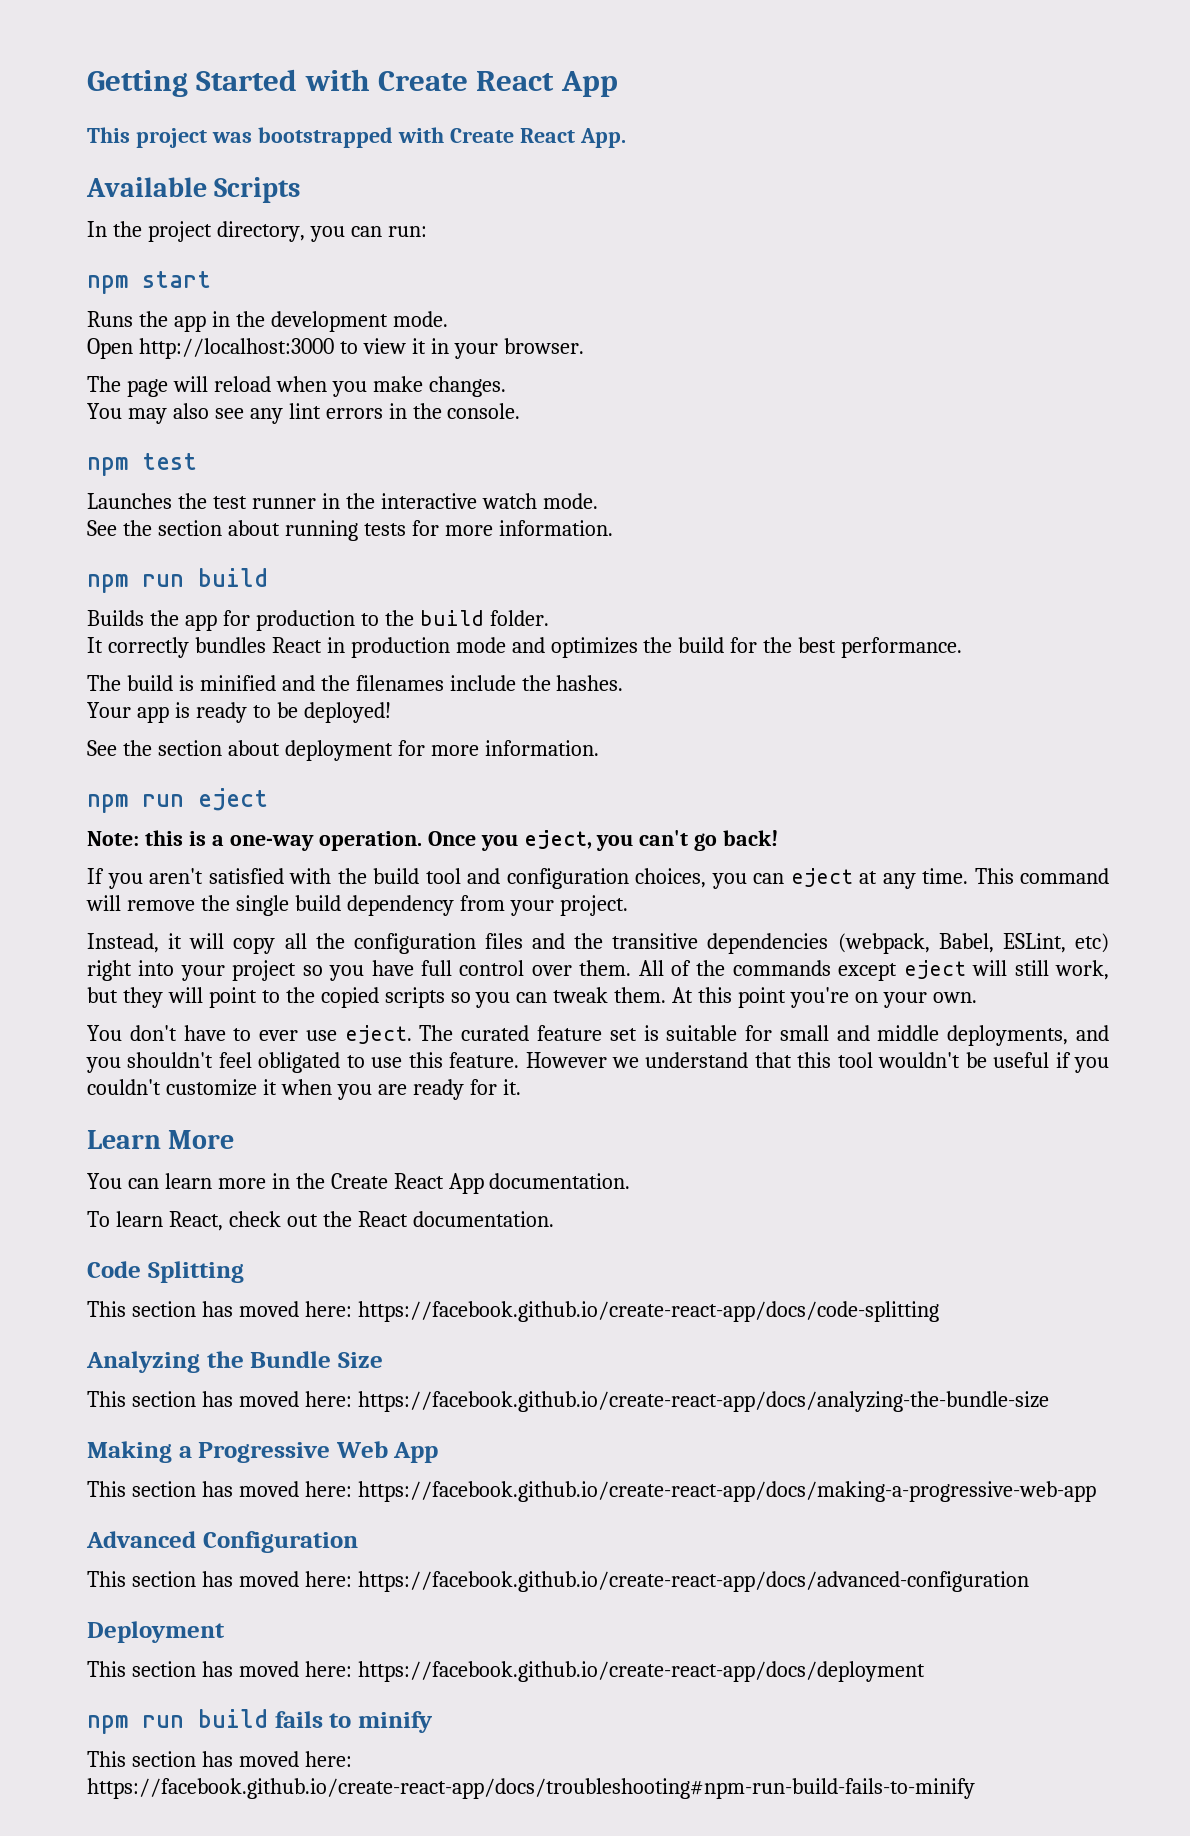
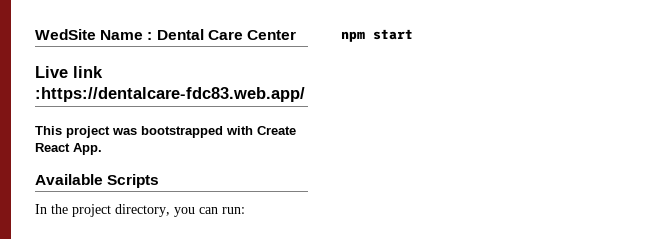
- Getting Started with Create React App
+ WedSite Name : Dental Care Center
+ Live link :https://dentalcare-fdc83.web.app/
- Runs the app in the development mode.
- Open http://localhost:3000 to view it in your browser.
- The page will reload when you make changes.
- You may also see any lint errors in the console.
- npm test
- Launches the test runner in the interactive watch mode.
- See the section about running tests for more information.
- npm run build
- Builds the app for production to the build folder.
- It correctly bundles React in production mode and optimizes the build for the best performance.
- The build is minified and the filenames include the hashes.
- Your app is ready to be deployed!
- See the section about deployment for more information.
- npm run eject
- Note: this is a one-way operation. Once you eject, you can't go back!
- If you aren't satisfied with the build tool and configuration choices, you can eject at any time. This command will remove the single build dependency from your project.
- Instead, it will copy all the configuration files and the transitive dependencies (webpack, Babel, ESLint, etc) right into your project so you have full control over them. All of the commands except eject will still work, but they will point to the copied scripts so you can tweak them. At this point you're on your own.
- You don't have to ever use eject. The curated feature set is suitable for small and middle deployments, and you shouldn't feel obligated to use this feature. However we understand that this tool wouldn't be useful if you couldn't customize it when you are ready for it.
- Learn More
- You can learn more in the Create React App documentation.
- To learn React, check out the React documentation.
- Code Splitting
- This section has moved here: https://facebook.github.io/create-react-app/docs/code-splitting
- Analyzing the Bundle Size
- This section has moved here: https://facebook.github.io/create-react-app/docs/analyzing-the-bundle-size
- Making a Progressive Web App
- This section has moved here: https://facebook.github.io/create-react-app/docs/making-a-progressive-web-app
- Advanced Configuration
- This section has moved here: https://facebook.github.io/create-react-app/docs/advanced-configuration
- Deployment
- This section has moved here: https://facebook.github.io/create-react-app/docs/deployment
- npm run build fails to minify
- This section has moved here: https://facebook.github.io/create-react-app/docs/troubleshooting#npm-run-build-fails-to-minify

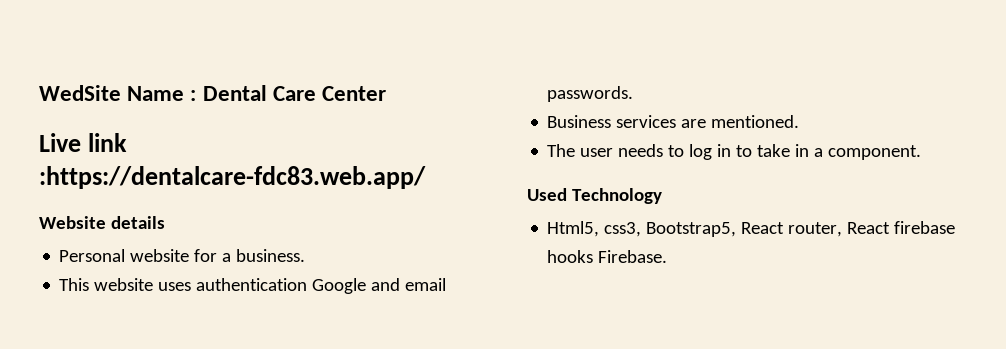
- This project was bootstrapped with Create React App.
- Available Scripts
- In the project directory, you can run:
- npm start
+ Website details
+ Personal website for a business.
+ This website uses authentication Google and email passwords.
+ Business services are mentioned.
+ The user needs to log in to take in a component.
+ Used Technology
+ Html5, css3, Bootstrap5, React router, React firebase hooks Firebase.

